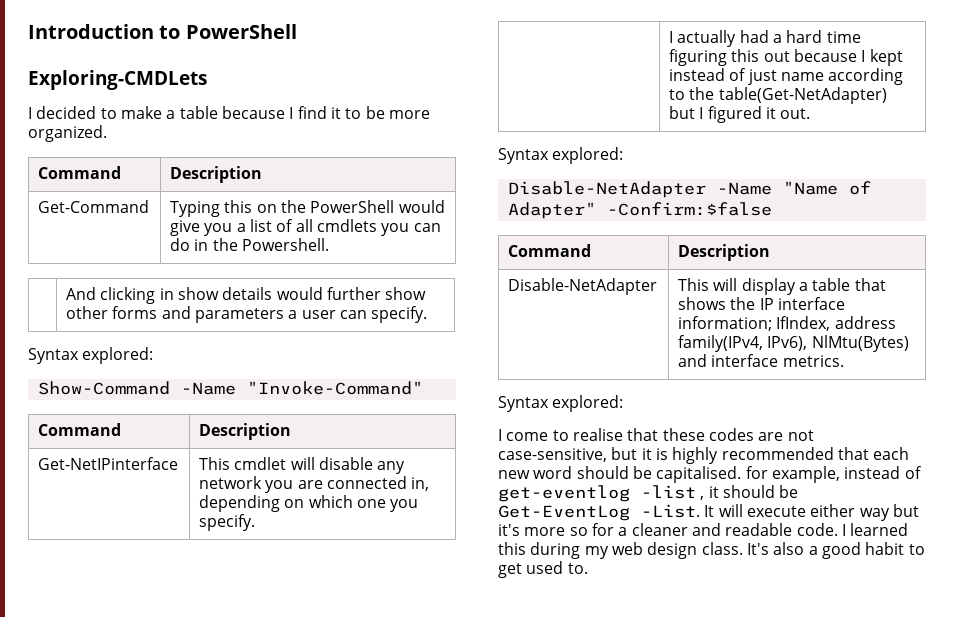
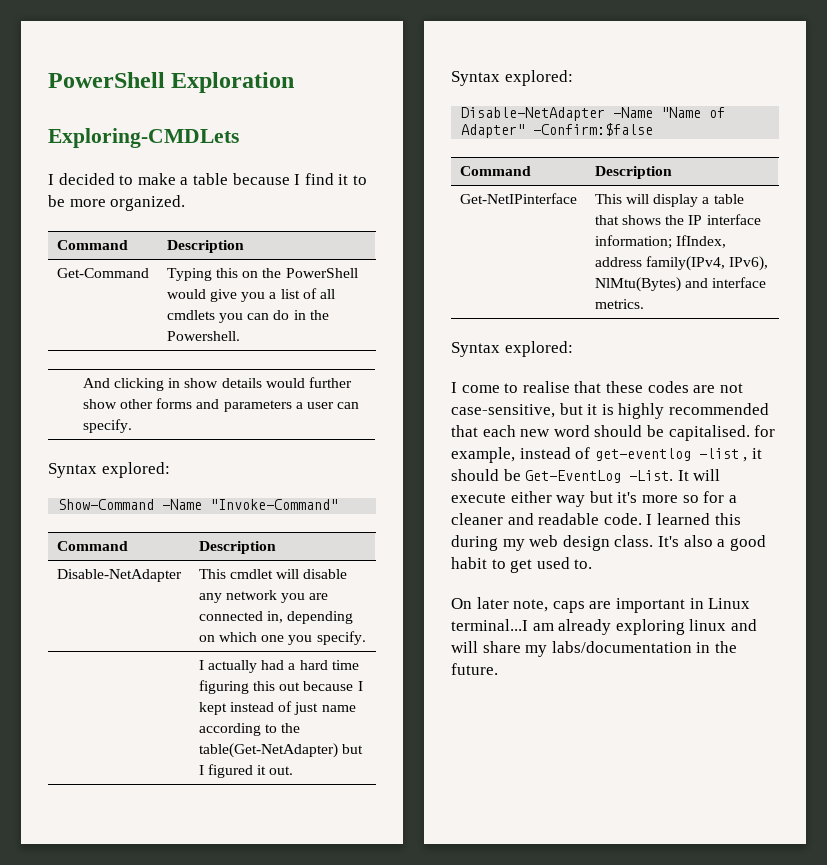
- Introduction to PowerShell
+ PowerShell Exploration
- Get-NetIPinterface | This cmdlet will disable any network you are connected in, depending on which one you specify.
+ Disable-NetAdapter | This cmdlet will disable any network you are connected in, depending on which one you specify.
- Disable-NetAdapter | This will display a table that shows the IP interface information; IfIndex, address family(IPv4, IPv6), NlMtu(Bytes) and interface metrics.
+ Get-NetIPinterface | This will display a table that shows the IP interface information; IfIndex, address family(IPv4, IPv6), NlMtu(Bytes) and interface metrics.
+ On later note, caps are important in Linux terminal...I am already exploring linux and will share my labs/documentation in the future.

